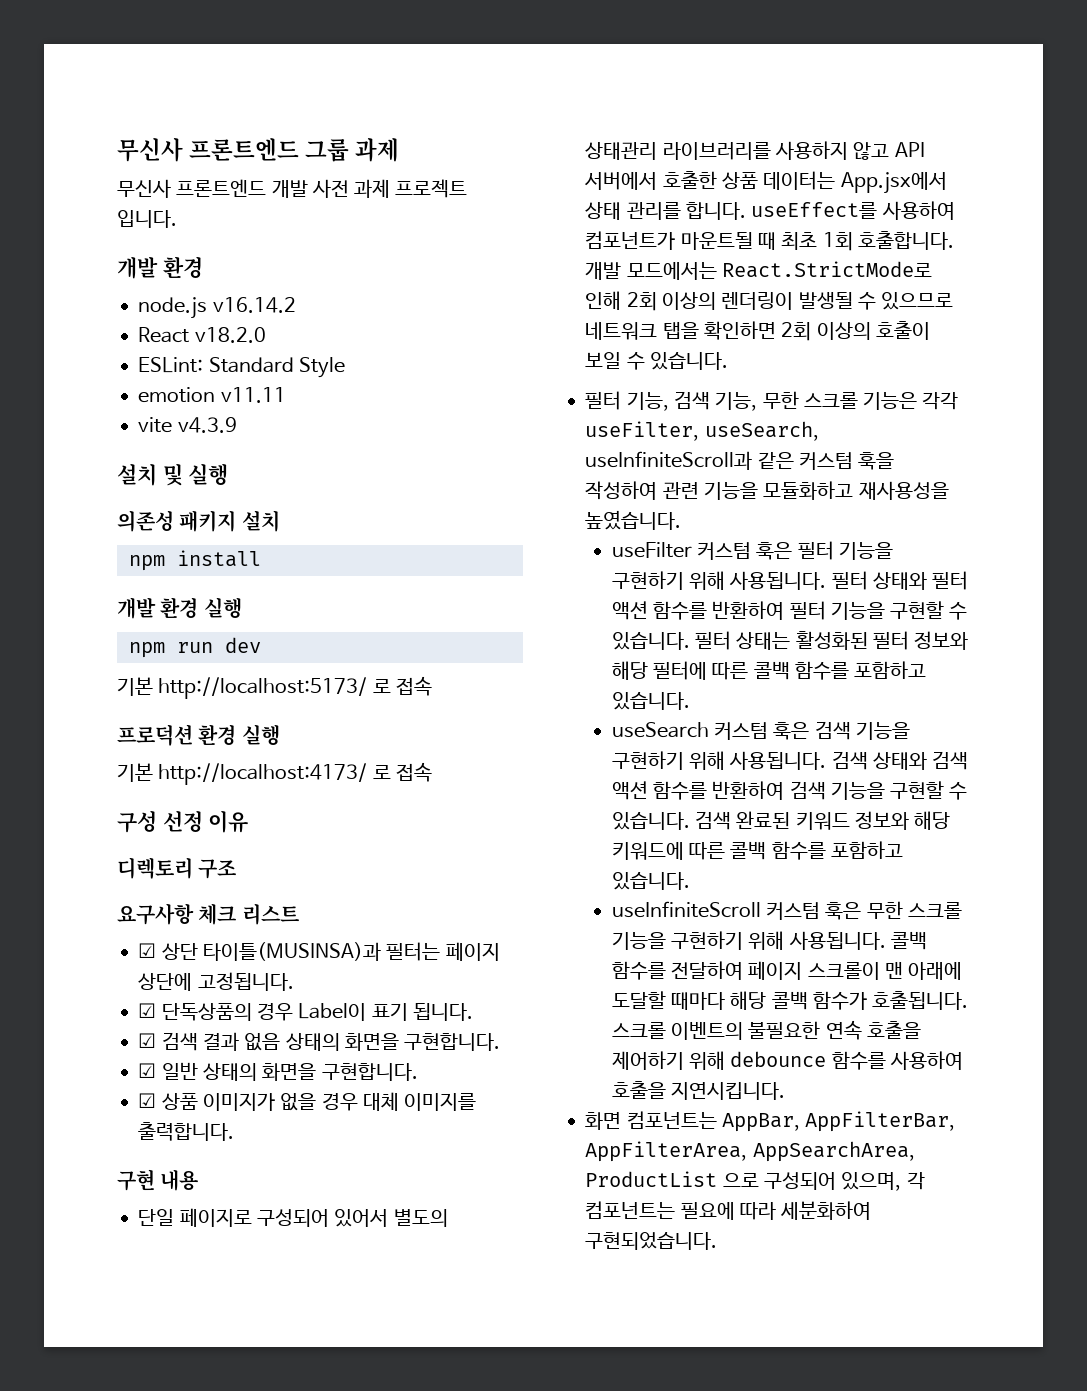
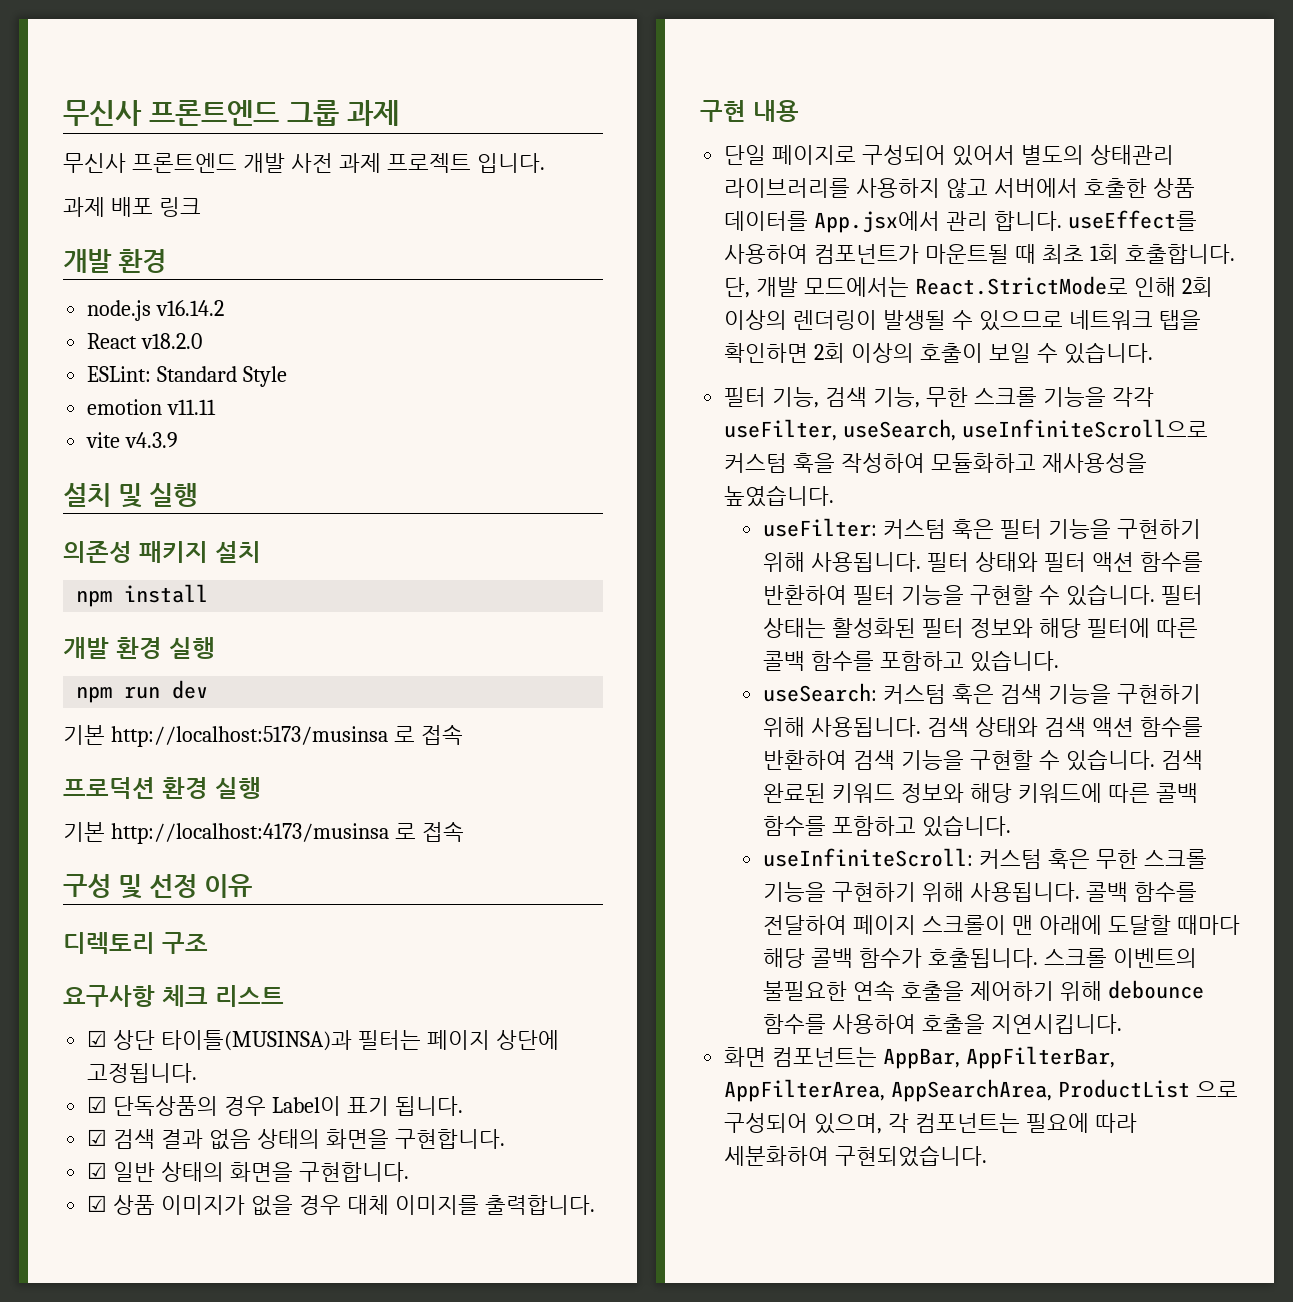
+ 과제 배포 링크
- 기본 http://localhost:5173/ 로 접속
+ 기본 http://localhost:5173/musinsa 로 접속
- 기본 http://localhost:4173/ 로 접속
+ 기본 http://localhost:4173/musinsa 로 접속
- 구성 선정 이유
+ 구성 및 선정 이유
- 단일 페이지로 구성되어 있어서 별도의 상태관리 라이브러리를 사용하지 않고 API 서버에서 호출한 상품 데이터는 App.jsx에서 상태 관리를 합니다. useEffect를 사용하여 컴포넌트가 마운트될 때 최초 1회 호출합니다.
+ 단일 페이지로 구성되어 있어서 별도의 상태관리 라이브러리를 사용하지 않고 서버에서 호출한 상품 데이터를 App.jsx에서 관리 합니다. useEffect를 사용하여 컴포넌트가 마운트될 때 최초 1회 호출합니다.
- 개발 모드에서는 React.StrictMode로 인해 2회 이상의 렌더링이 발생될 수 있으므로 네트워크 탭을 확인하면 2회 이상의 호출이 보일 수 있습니다.
+ 단, 개발 모드에서는 React.StrictMode로 인해 2회 이상의 렌더링이 발생될 수 있으므로 네트워크 탭을 확인하면 2회 이상의 호출이 보일 수 있습니다.
- 필터 기능, 검색 기능, 무한 스크롤 기능은 각각 useFilter, useSearch, useInfiniteScroll과 같은 커스텀 훅을 작성하여 관련 기능을 모듈화하고 재사용성을 높였습니다.
+ 필터 기능, 검색 기능, 무한 스크롤 기능을 각각 useFilter, useSearch, useInfiniteScroll으로 커스텀 훅을 작성하여 모듈화하고 재사용성을 높였습니다.
- useFilter 커스텀 훅은 필터 기능을 구현하기 위해 사용됩니다.
+ useFilter: 커스텀 훅은 필터 기능을 구현하기 위해 사용됩니다.
- useSearch 커스텀 훅은 검색 기능을 구현하기 위해 사용됩니다.
+ useSearch: 커스텀 훅은 검색 기능을 구현하기 위해 사용됩니다.
- useInfiniteScroll 커스텀 훅은 무한 스크롤 기능을 구현하기 위해 사용됩니다.
+ useInfiniteScroll: 커스텀 훅은 무한 스크롤 기능을 구현하기 위해 사용됩니다.

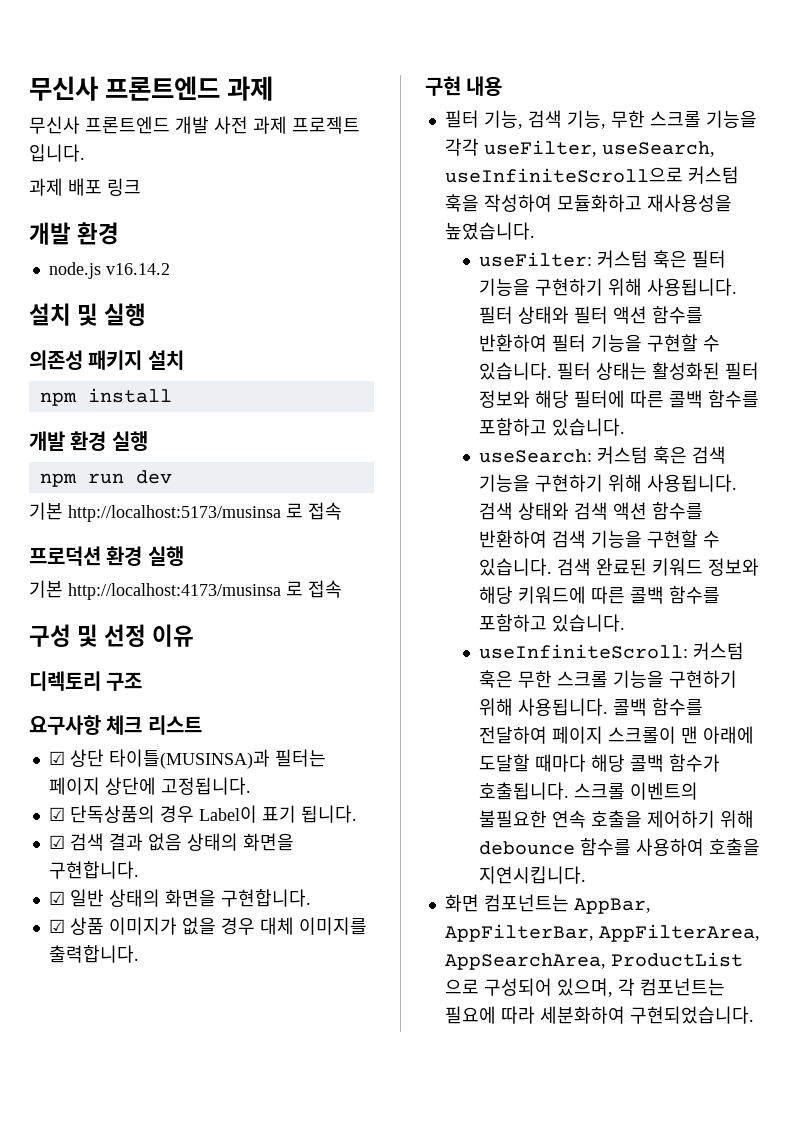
- 무신사 프론트엔드 그룹 과제
+ 무신사 프론트엔드 과제
- React v18.2.0
- ESLint: Standard Style
- emotion v11.11
- vite v4.3.9
- 단일 페이지로 구성되어 있어서 별도의 상태관리 라이브러리를 사용하지 않고 서버에서 호출한 상품 데이터를 App.jsx에서 관리 합니다. useEffect를 사용하여 컴포넌트가 마운트될 때 최초 1회 호출합니다. 단, 개발 모드에서는 React.StrictMode로 인해 2회 이상의 렌더링이 발생될 수 있으므로 네트워크 탭을 확인하면 2회 이상의 호출이 보일 수 있습니다.

